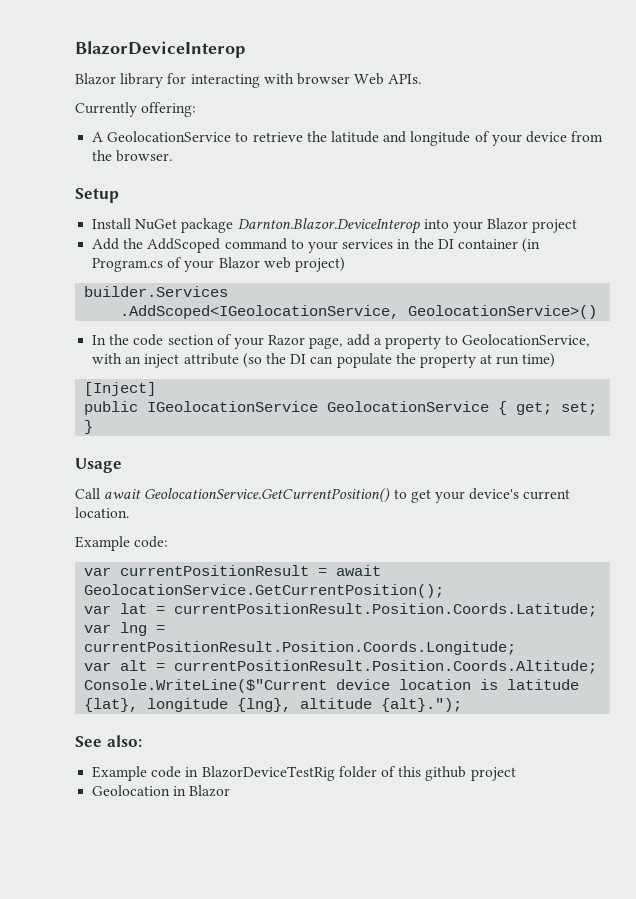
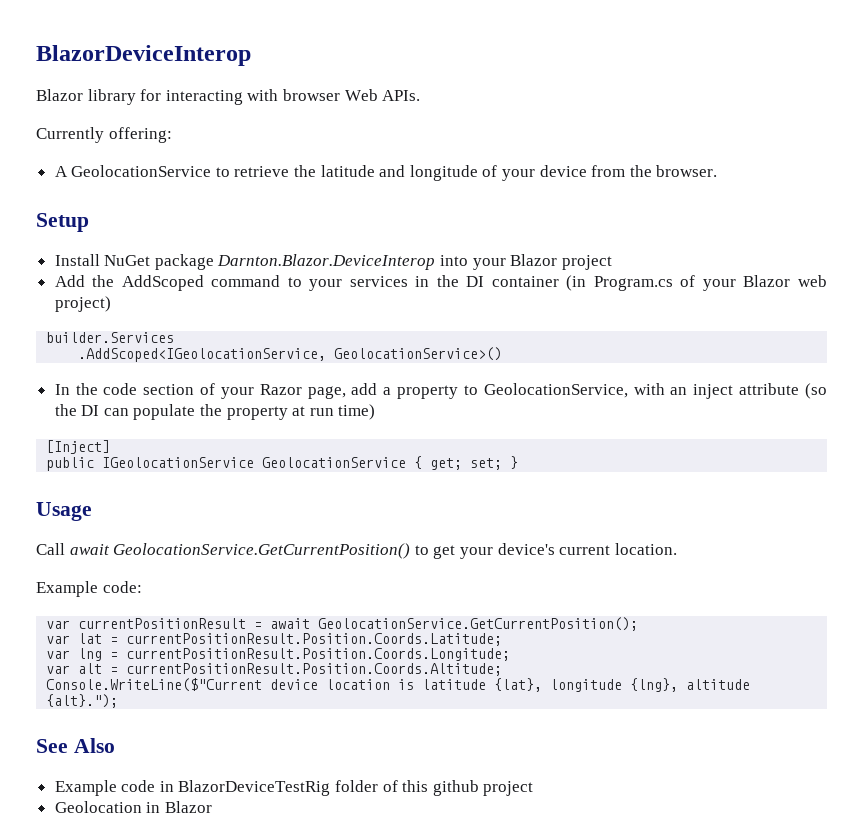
- See also:
+ See Also

